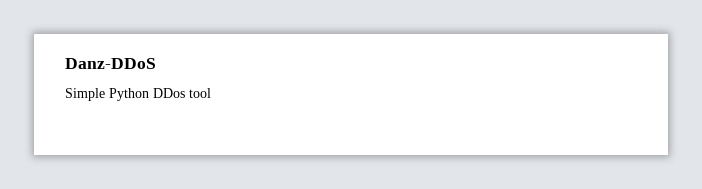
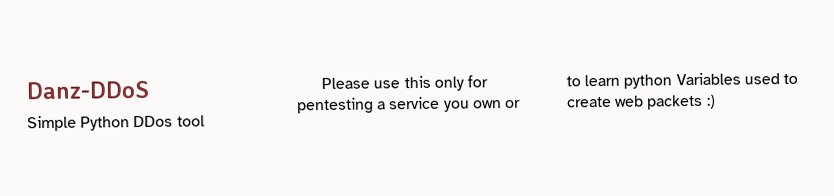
+ Please use this only for pentesting a service you own or to learn python Variables used to create web packets :)

